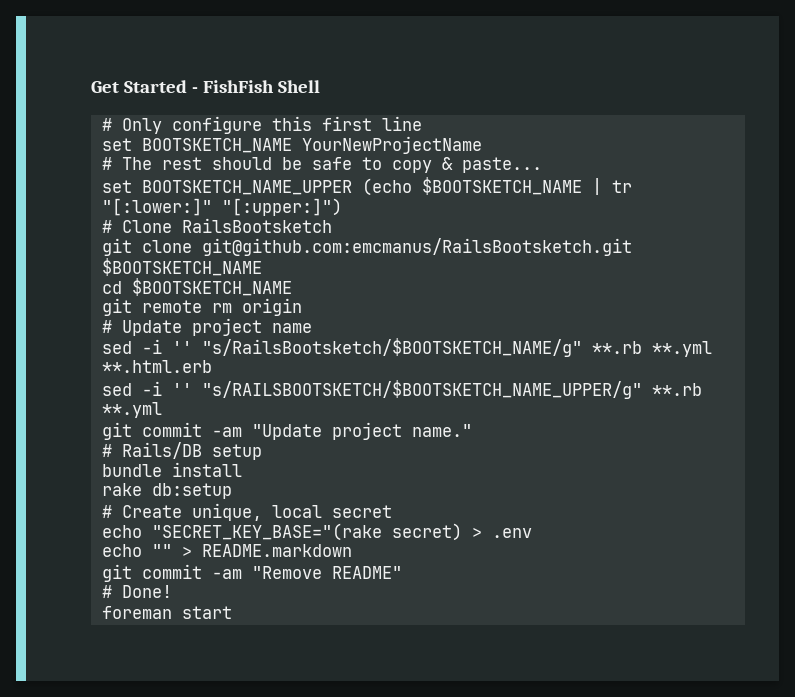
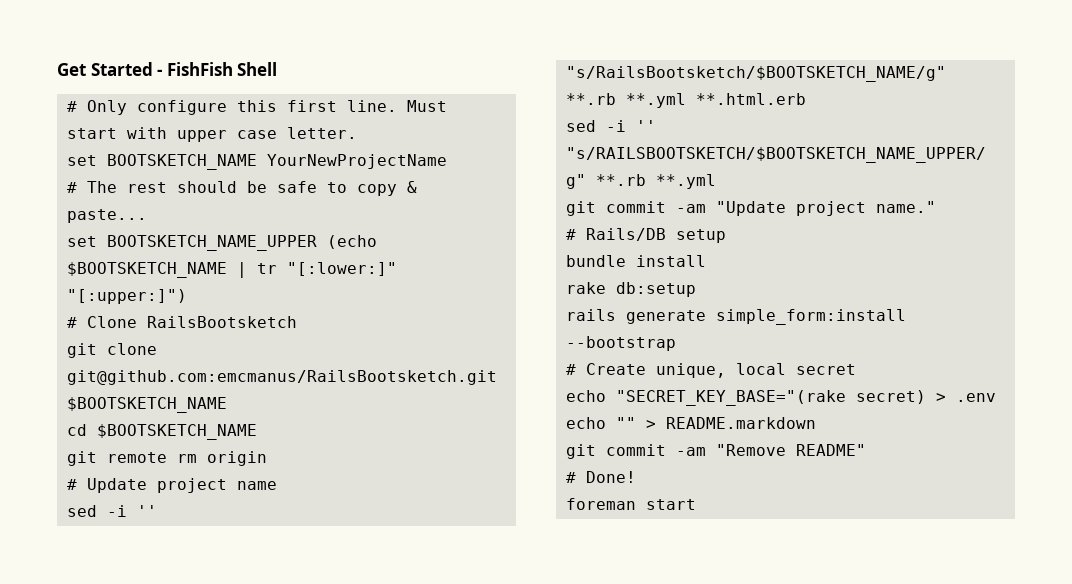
- # Only configure this first line
+ # Only configure this first line. Must start with upper case letter.
+ rails generate simple_form:install --bootstrap

